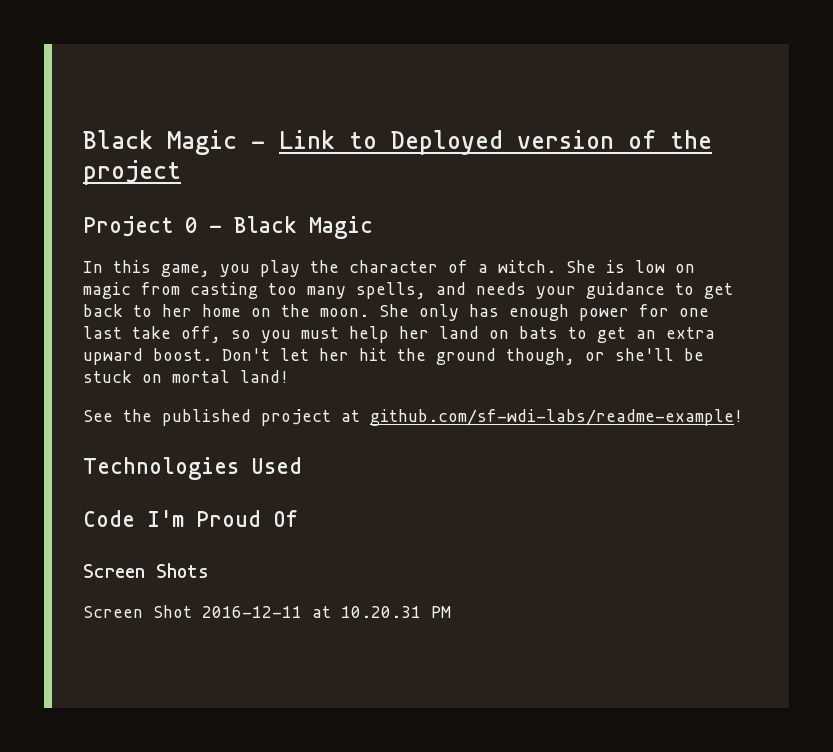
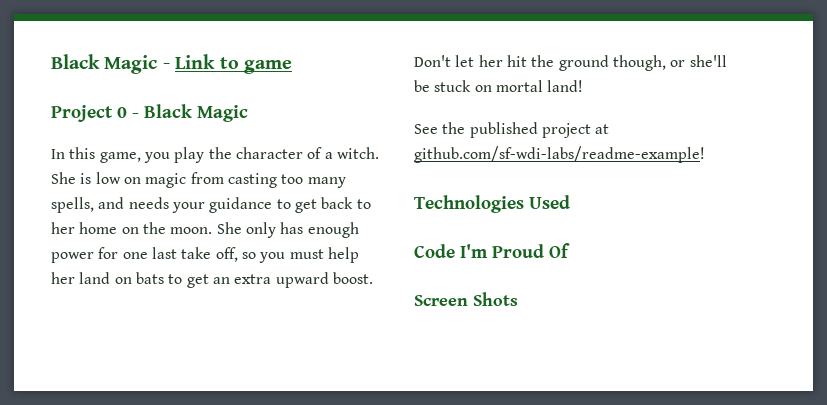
- Black Magic - Link to Deployed version of the project
+ Black Magic - Link to game
- Screen Shot 2016-12-11 at 10.20.31 PM

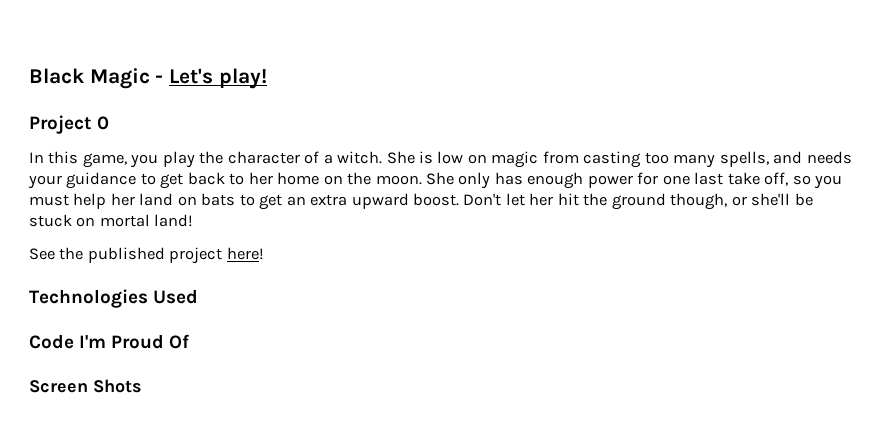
- Black Magic - Link to game
+ Black Magic - Let's play!
- Project 0 - Black Magic
+ Project 0
- See the published project at github.com/sf-wdi-labs/readme-example!
+ See the published project here!

